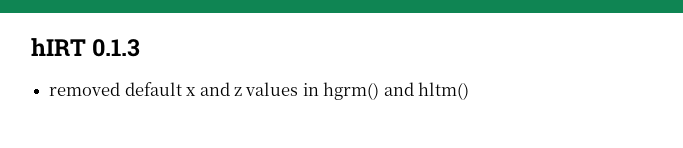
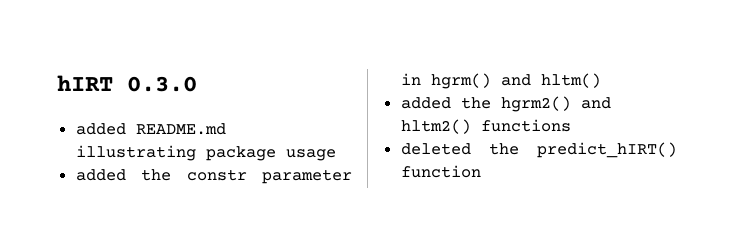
- hIRT 0.1.3
- removed default x and z values in hgrm() and hltm()
+ hIRT 0.3.0
+ added README.md illustrating package usage
+ added the constr parameter in hgrm() and hltm()
+ added the hgrm2() and hltm2() functions
+ deleted the predict_hIRT() function

